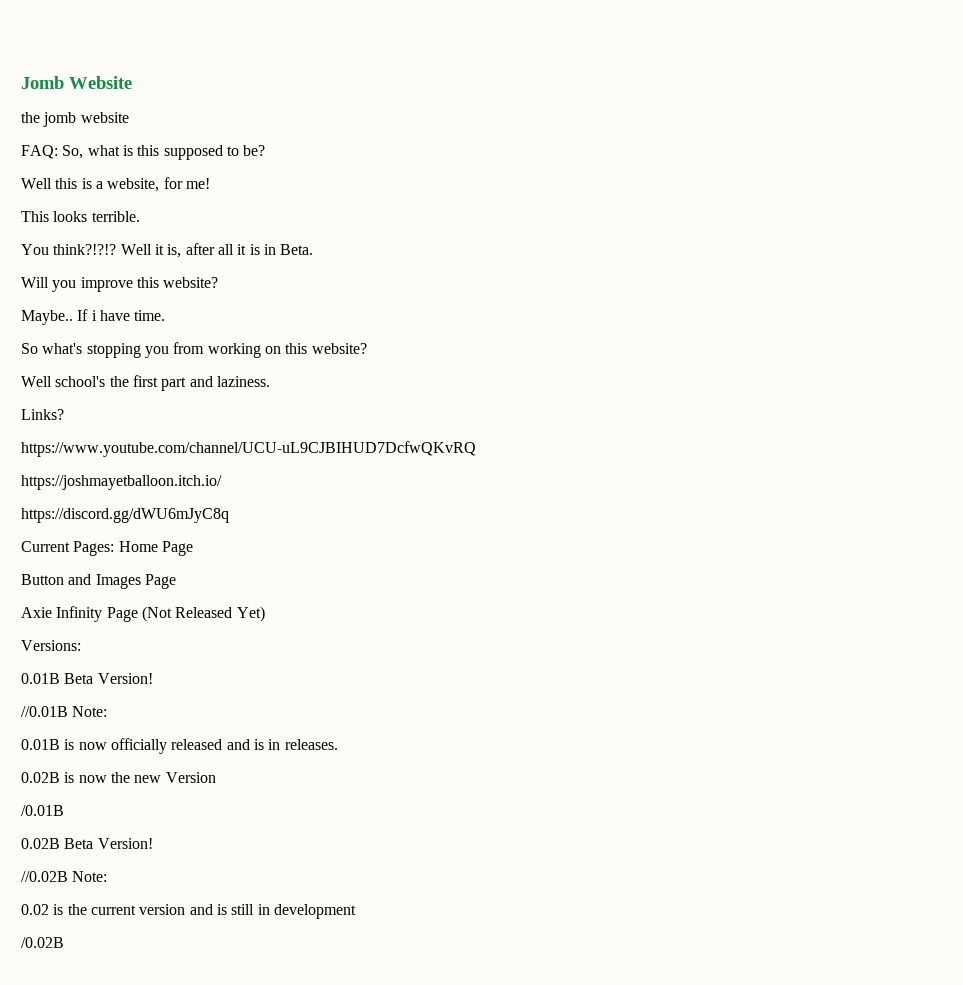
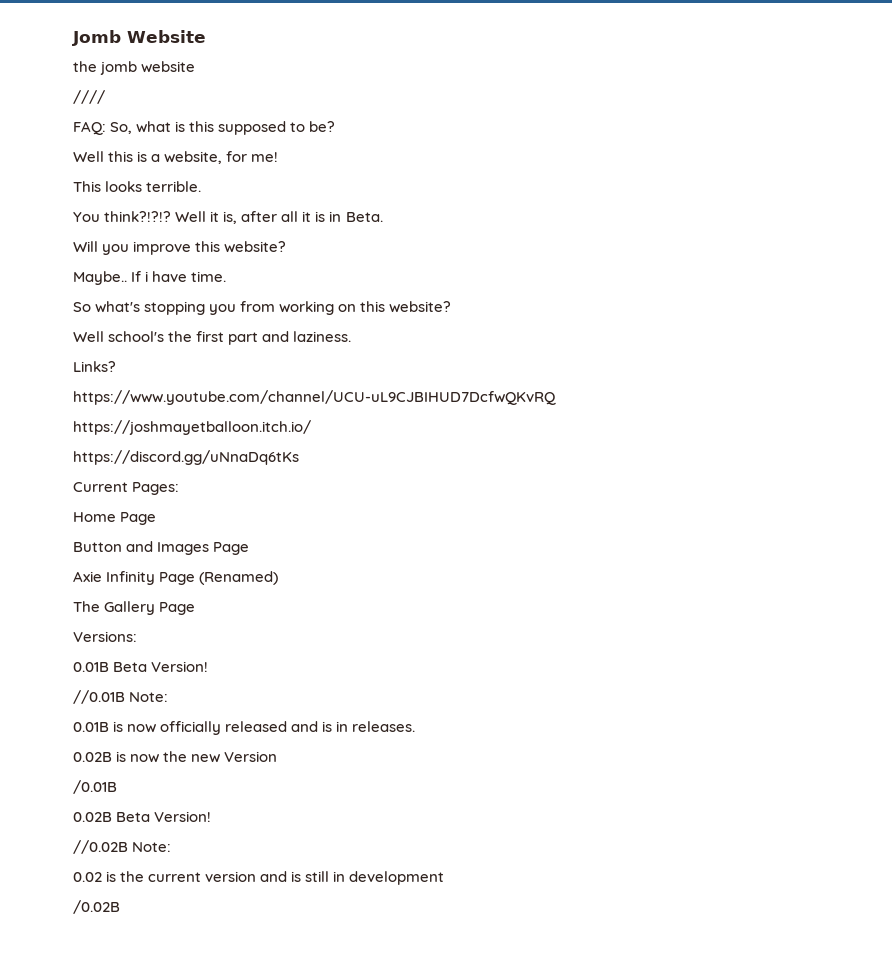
+ ////
- https://discord.gg/dWU6mJyC8q
+ https://discord.gg/uNnaDq6tKs
- Current Pages: Home Page
+ Current Pages:
+ Home Page
- Axie Infinity Page (Not Released Yet)
+ Axie Infinity Page (Renamed)
+ The Gallery Page

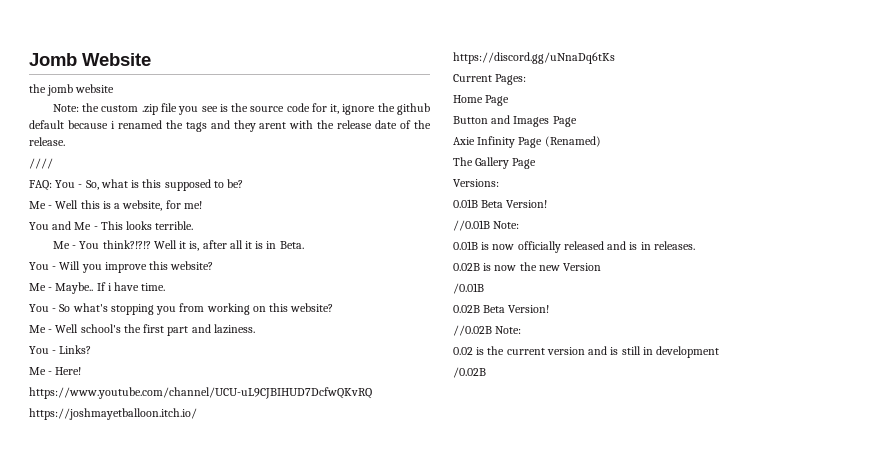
+ Note: the custom .zip file you see is the source code for it, ignore the github default because i renamed the tags and they arent with the release date of the release.
- FAQ: So, what is this supposed to be?
+ FAQ: You - So, what is this supposed to be?
- Well this is a website, for me!
+ Me - Well this is a website, for me!
- This looks terrible.
+ You and Me - This looks terrible.
- You think?!?!?
+ Me - You think?!?!?
- Will you improve this website?
+ You - Will you improve this website?
- Maybe..
+ Me - Maybe..
- So what's stopping you from working on this website?
+ You - So what's stopping you from working on this website?
- Well school's the first part and laziness.
+ Me - Well school's the first part and laziness.
- Links?
+ You - Links?
+ Me - Here!

